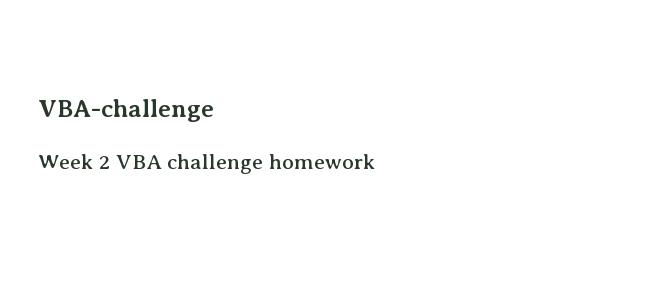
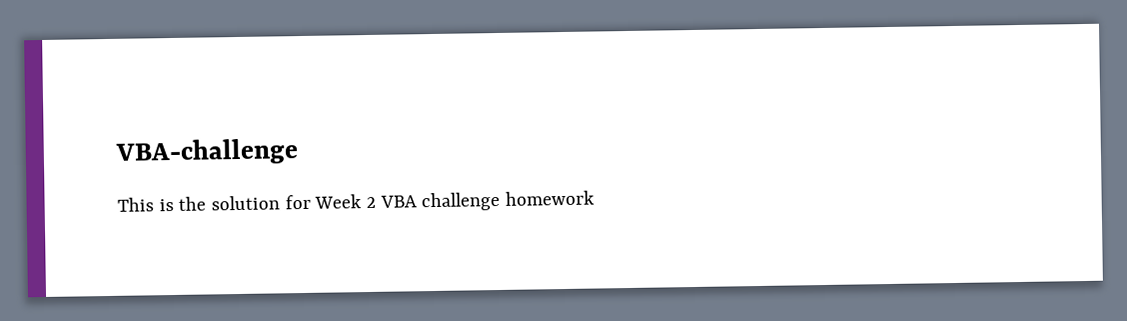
- Week 2 VBA challenge homework
+ This is the solution for Week 2 VBA challenge homework

